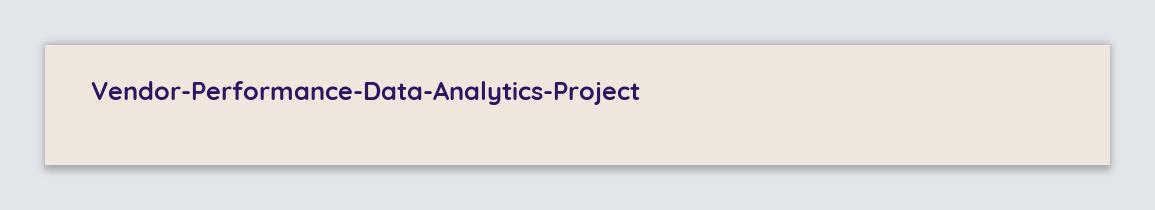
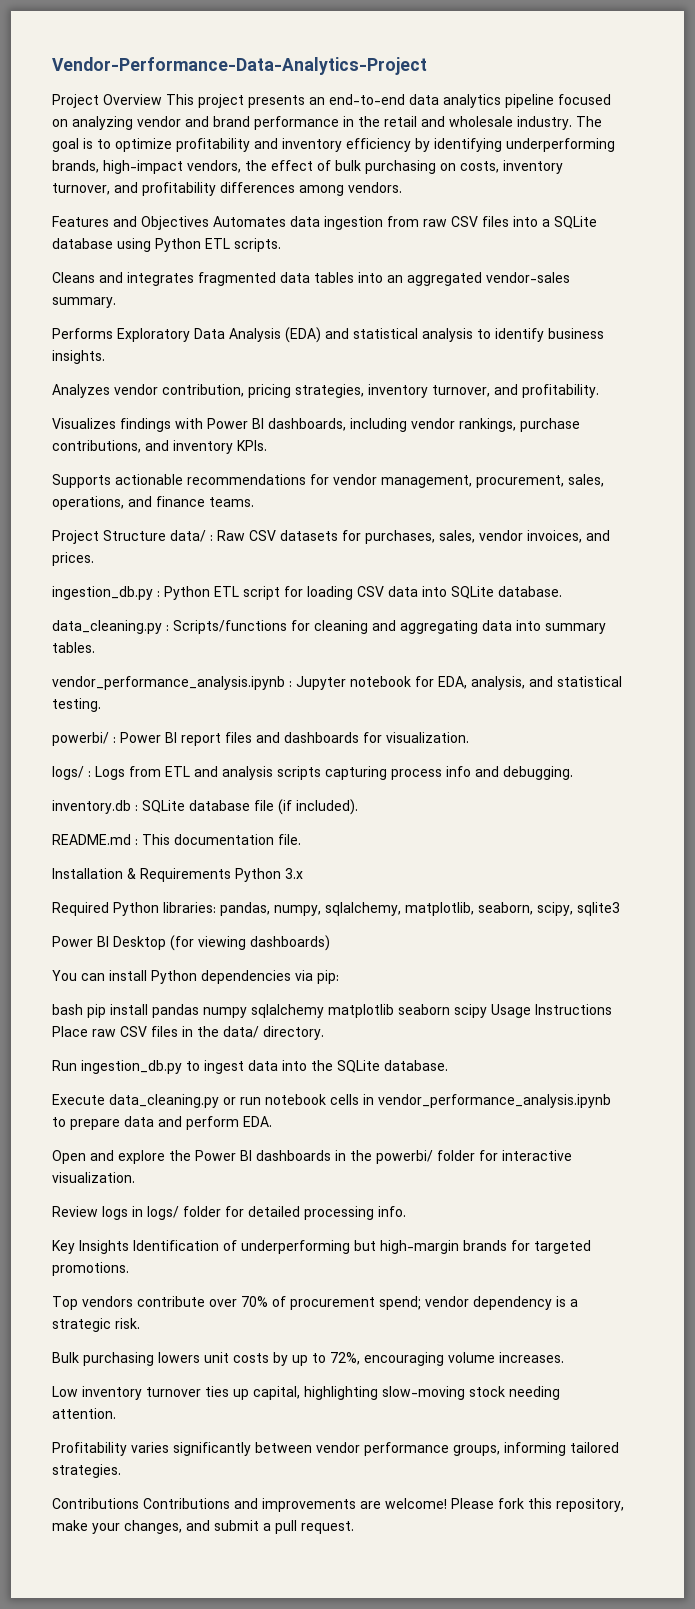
+ Project Overview This project presents an end-to-end data analytics pipeline focused on analyzing vendor and brand performance in the retail and wholesale industry. The goal is to optimize profitability and inventory efficiency by identifying underperforming brands, high-impact vendors, the effect of bulk purchasing on costs, inventory turnover, and profitability differences among vendors.
+ Features and Objectives Automates data ingestion from raw CSV files into a SQLite database using Python ETL scripts.
+ Cleans and integrates fragmented data tables into an aggregated vendor-sales summary.
+ Performs Exploratory Data Analysis (EDA) and statistical analysis to identify business insights.
+ Analyzes vendor contribution, pricing strategies, inventory turnover, and profitability.
+ Visualizes findings with Power BI dashboards, including vendor rankings, purchase contributions, and inventory KPIs.
+ Supports actionable recommendations for vendor management, procurement, sales, operations, and finance teams.
+ Project Structure data/ : Raw CSV datasets for purchases, sales, vendor invoices, and prices.
+ ingestion_db.py : Python ETL script for loading CSV data into SQLite database.
+ data_cleaning.py : Scripts/functions for cleaning and aggregating data into summary tables.
+ vendor_performance_analysis.ipynb : Jupyter notebook for EDA, analysis, and statistical testing.
+ powerbi/ : Power BI report files and dashboards for visualization.
+ logs/ : Logs from ETL and analysis scripts capturing process info and debugging.
+ inventory.db : SQLite database file (if included).
+ README.md : This documentation file.
+ Installation & Requirements Python 3.x
+ Required Python libraries: pandas, numpy, sqlalchemy, matplotlib, seaborn, scipy, sqlite3
+ Power BI Desktop (for viewing dashboards)
+ You can install Python dependencies via pip:
+ bash pip install pandas numpy sqlalchemy matplotlib seaborn scipy Usage Instructions Place raw CSV files in the data/ directory.
+ Run ingestion_db.py to ingest data into the SQLite database.
+ Execute data_cleaning.py or run notebook cells in vendor_performance_analysis.ipynb to prepare data and perform EDA.
+ Open and explore the Power BI dashboards in the powerbi/ folder for interactive visualization.
+ Review logs in logs/ folder for detailed processing info.
+ Key Insights Identification of underperforming but high-margin brands for targeted promotions.
+ Top vendors contribute over 70% of procurement spend; vendor dependency is a strategic risk.
+ Bulk purchasing lowers unit costs by up to 72%, encouraging volume increases.
+ Low inventory turnover ties up capital, highlighting slow-moving stock needing attention.
+ Profitability varies significantly between vendor performance groups, informing tailored strategies.
+ Contributions Contributions and improvements are welcome! Please fork this repository, make your changes, and submit a pull request.

